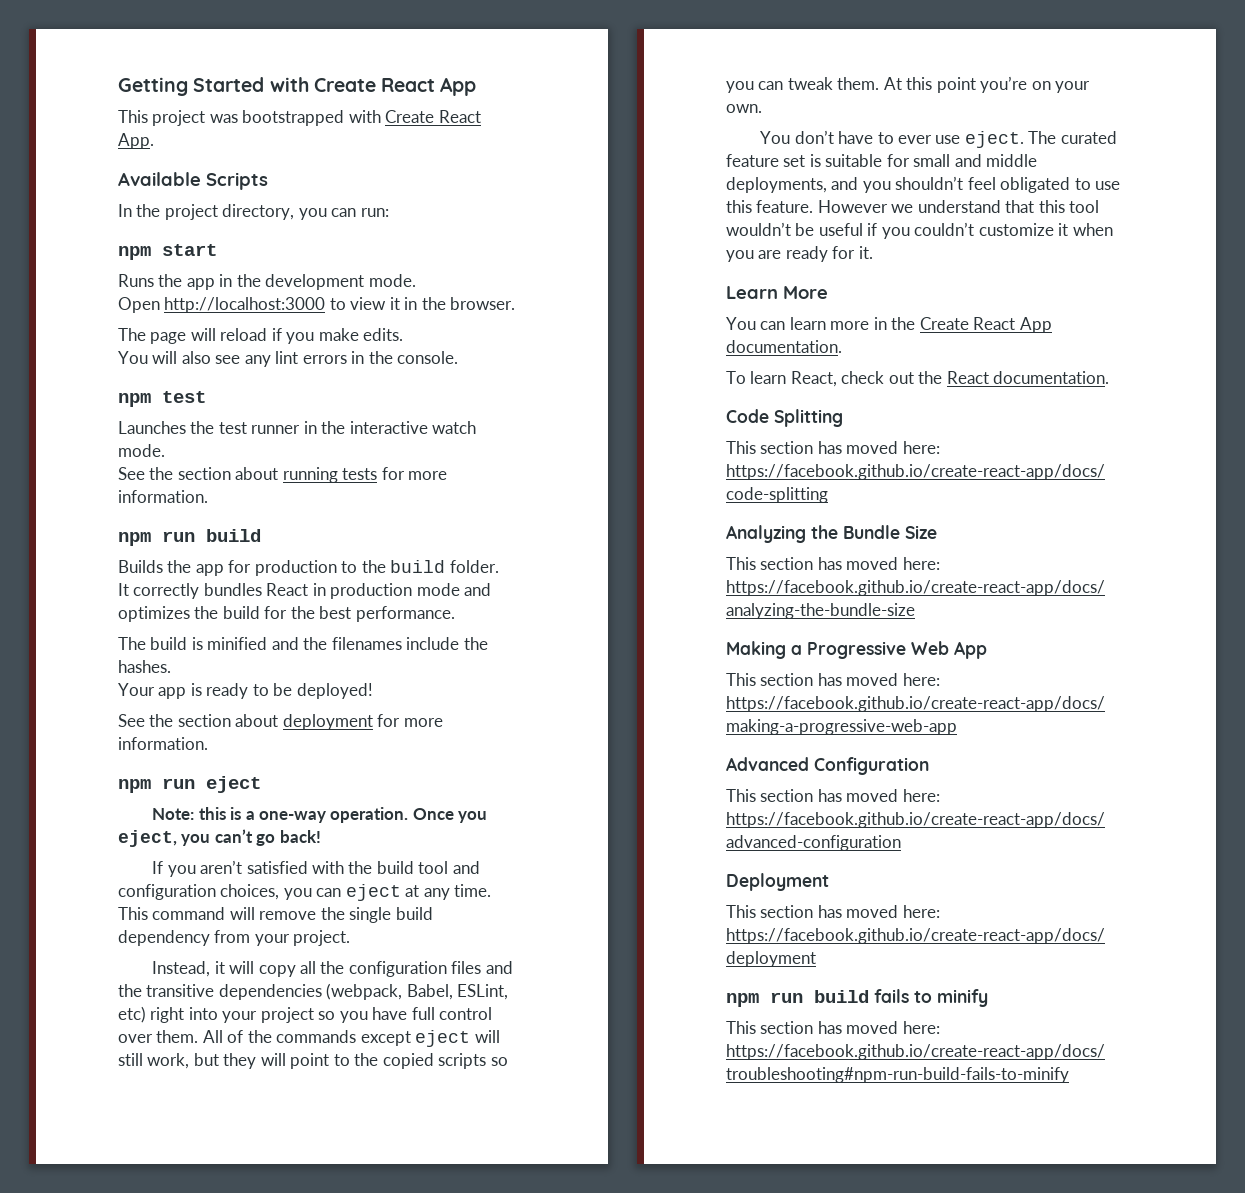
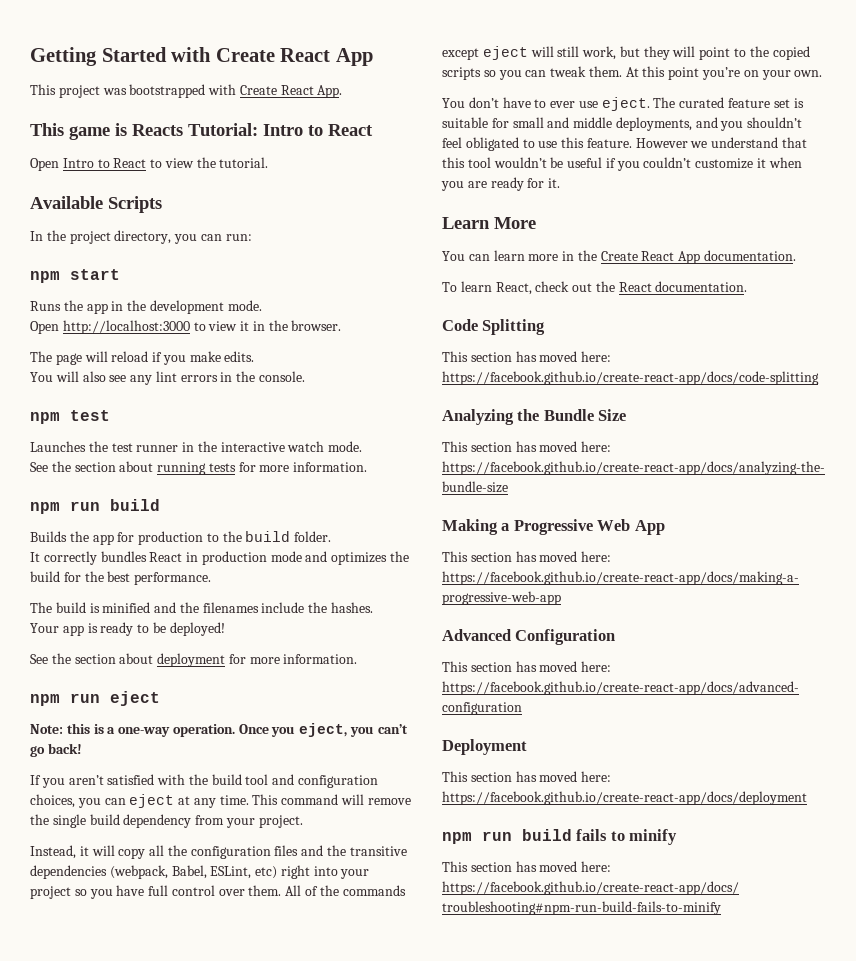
+ This game is Reacts Tutorial: Intro to React
+ Open Intro to React to view the tutorial.

